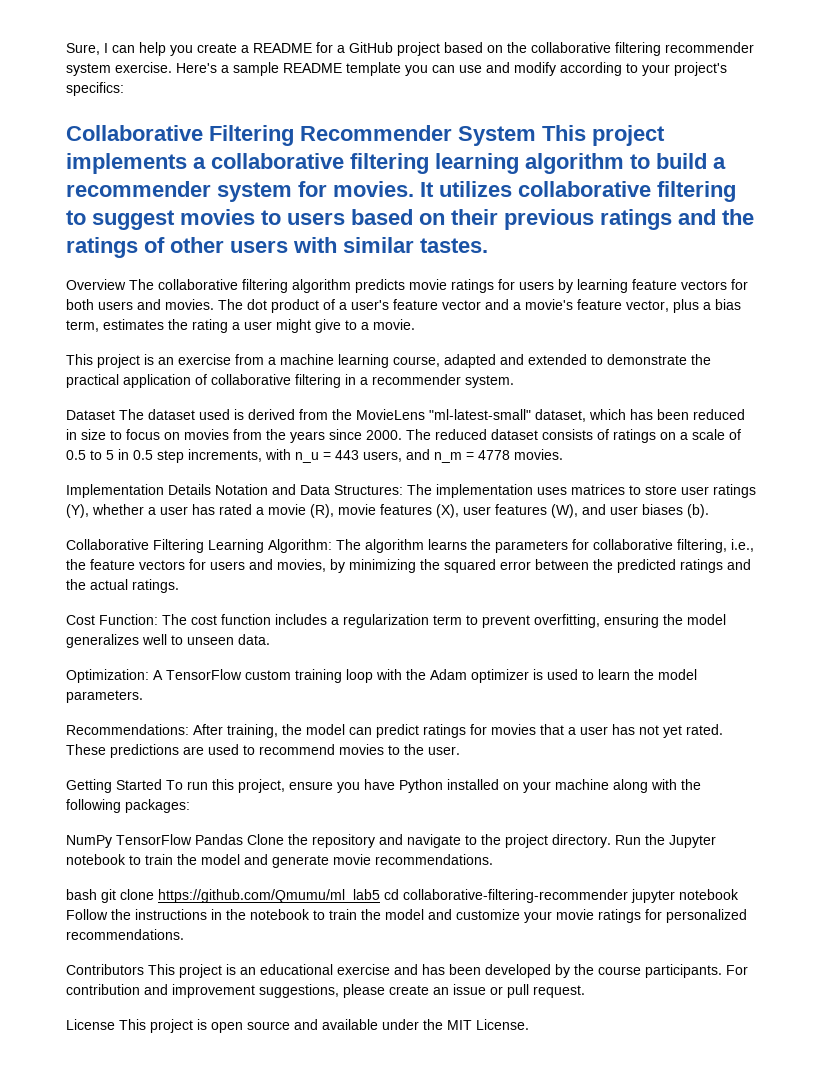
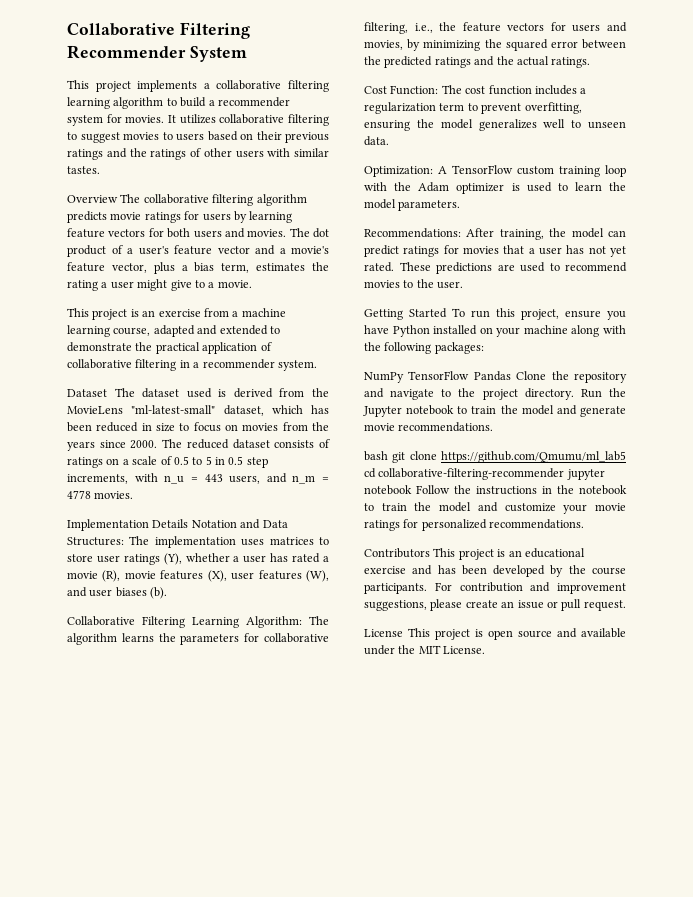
- Sure, I can help you create a README for a GitHub project based on the collaborative filtering recommender system exercise. Here's a sample README template you can use and modify according to your project's specifics:
- Collaborative Filtering Recommender System This project implements a collaborative filtering learning algorithm to build a recommender system for movies.
+ Collaborative Filtering Recommender System
+ This project implements a collaborative filtering learning algorithm to build a recommender system for movies.

